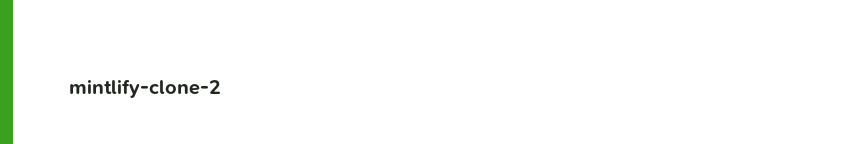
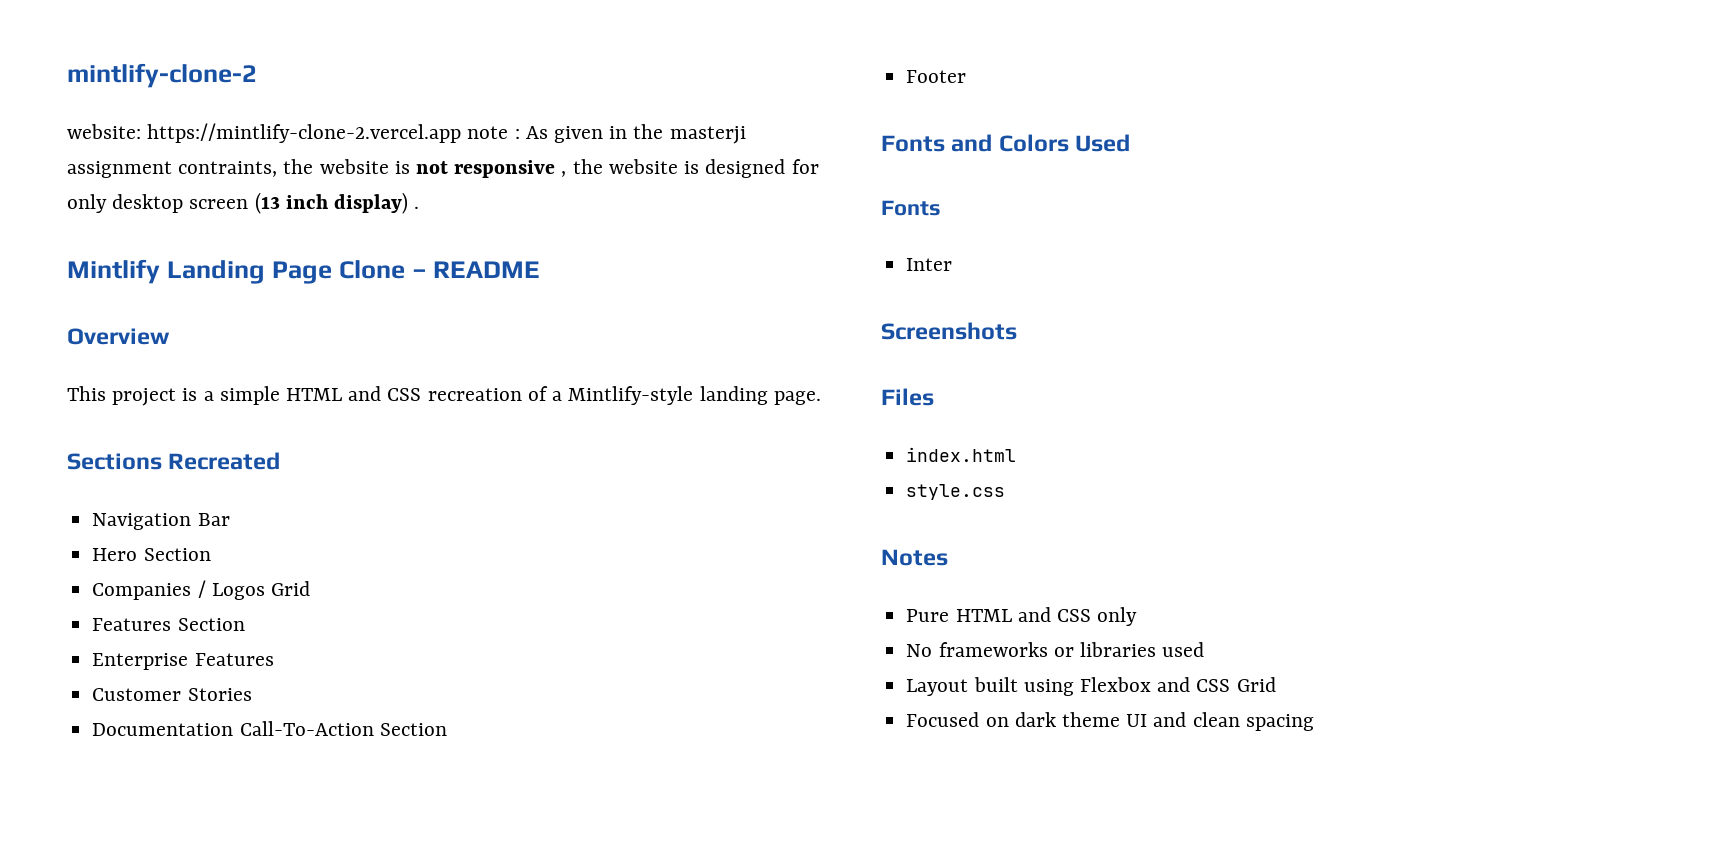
+ website: https://mintlify-clone-2.vercel.app note : As given in the masterji assignment contraints, the website is not responsive , the website is designed for only desktop screen (13 inch display) .
+ Mintlify Landing Page Clone – README
+ Overview
+ This project is a simple HTML and CSS recreation of a Mintlify-style landing page.
+ Sections Recreated
+ Navigation Bar
+ Hero Section
+ Companies / Logos Grid
+ Features Section
+ Enterprise Features
+ Customer Stories
+ Documentation Call-To-Action Section
+ Footer
+ Fonts and Colors Used
+ Fonts
+ Inter
+ Screenshots
+ Files
+ index.html
+ style.css
+ Notes
+ Pure HTML and CSS only
+ No frameworks or libraries used
+ Layout built using Flexbox and CSS Grid
+ Focused on dark theme UI and clean spacing

